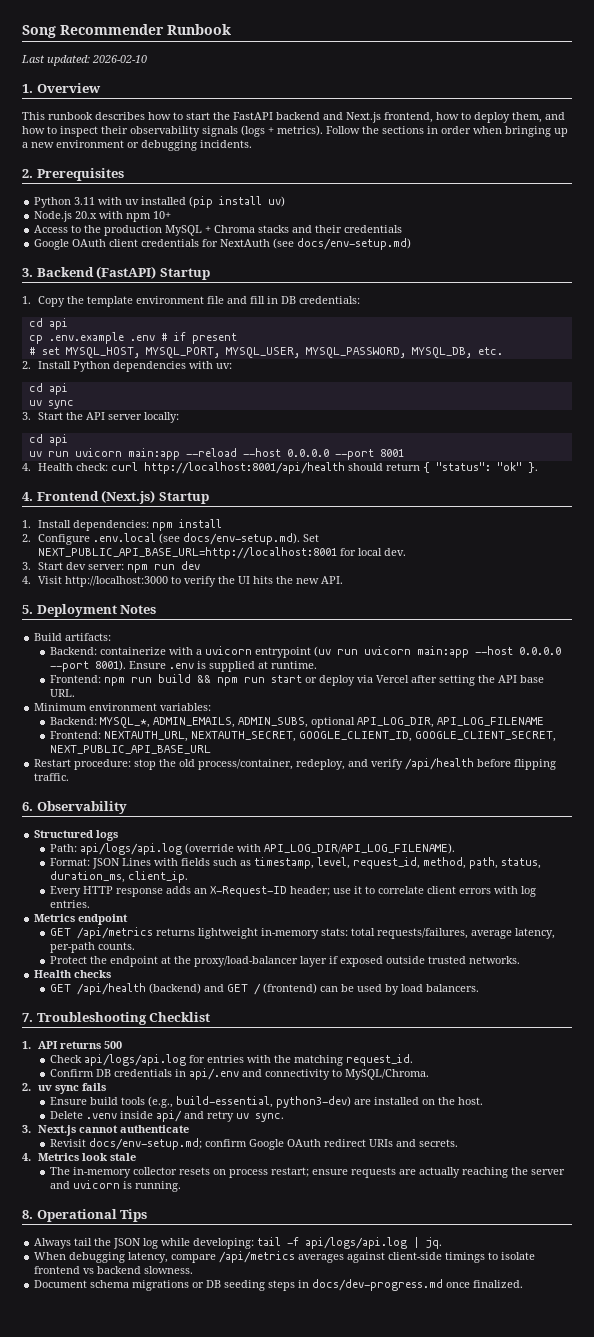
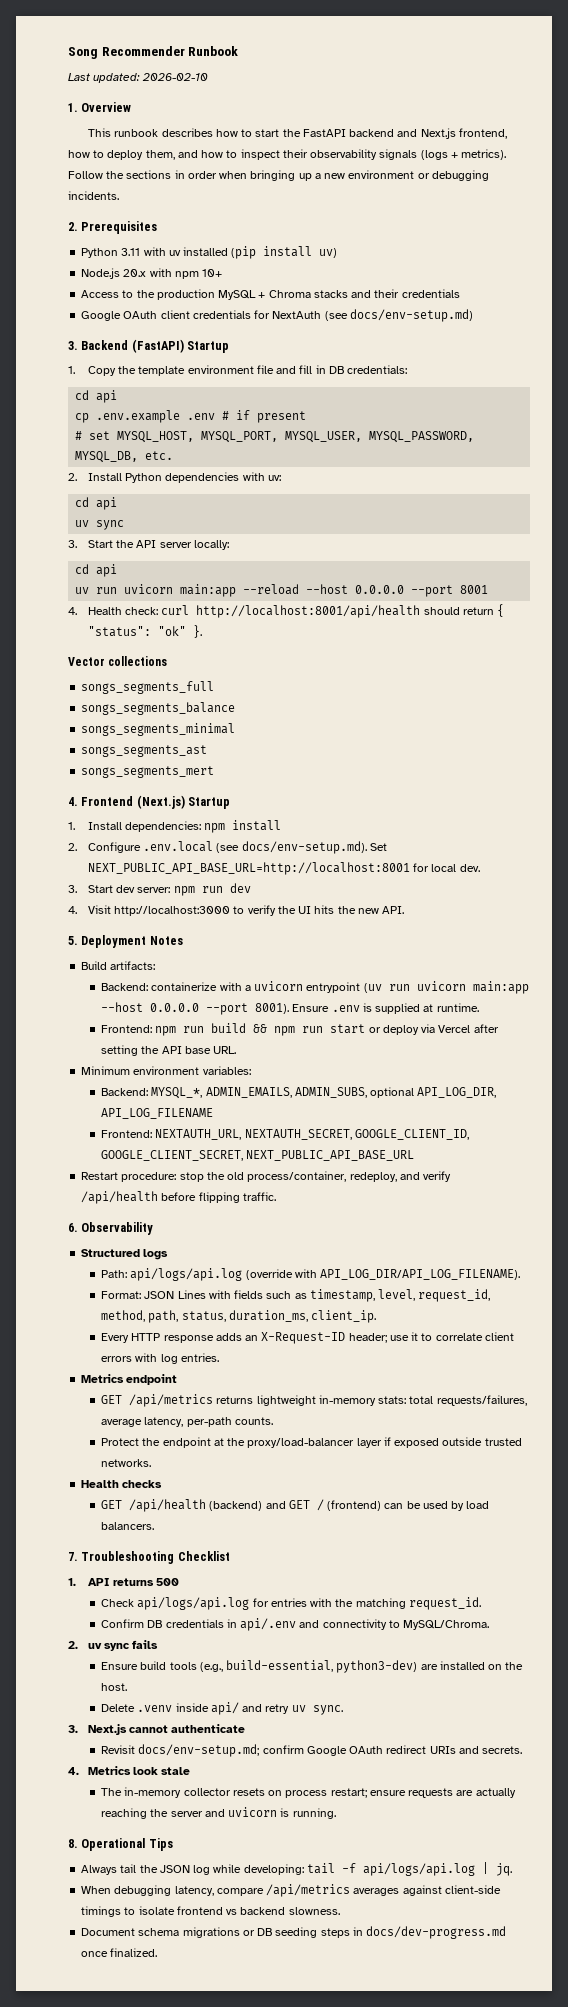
+ Vector collections
+ songs_segments_full
+ songs_segments_balance
+ songs_segments_minimal
+ songs_segments_ast
+ songs_segments_mert

